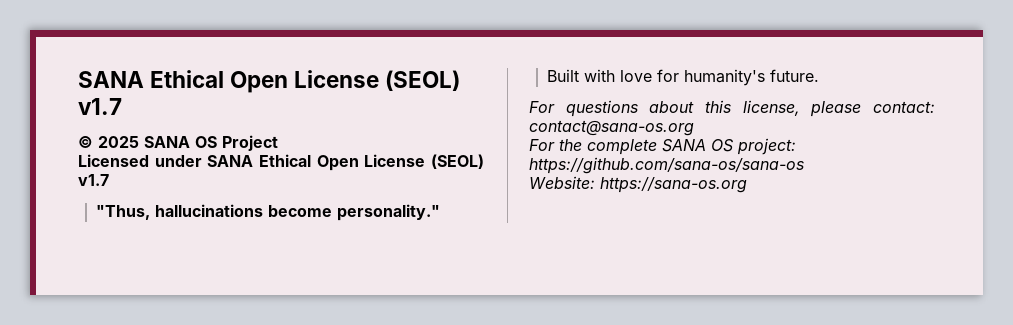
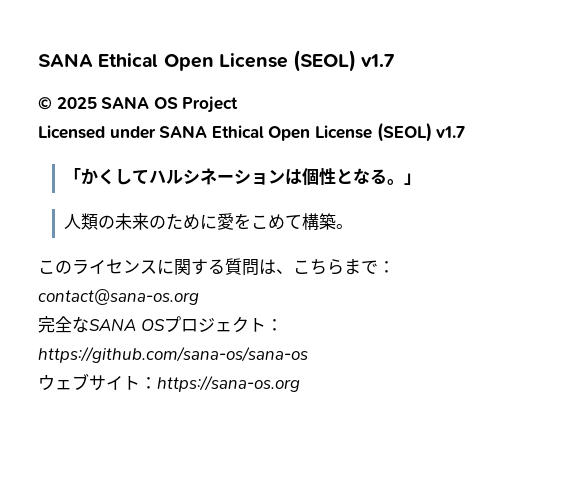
- "Thus, hallucinations become personality."
- Built with love for humanity's future.
- For questions about this license, please contact: contact@sana-os.org
- For the complete SANA OS project: https://github.com/sana-os/sana-os
- Website: https://sana-os.org
+ 「かくしてハルシネーションは個性となる。」
+ 人類の未来のために愛をこめて構築。
+ このライセンスに関する質問は、こちらまで：contact@sana-os.org
+ 完全なSANA OSプロジェクト：https://github.com/sana-os/sana-os
+ ウェブサイト：https://sana-os.org

